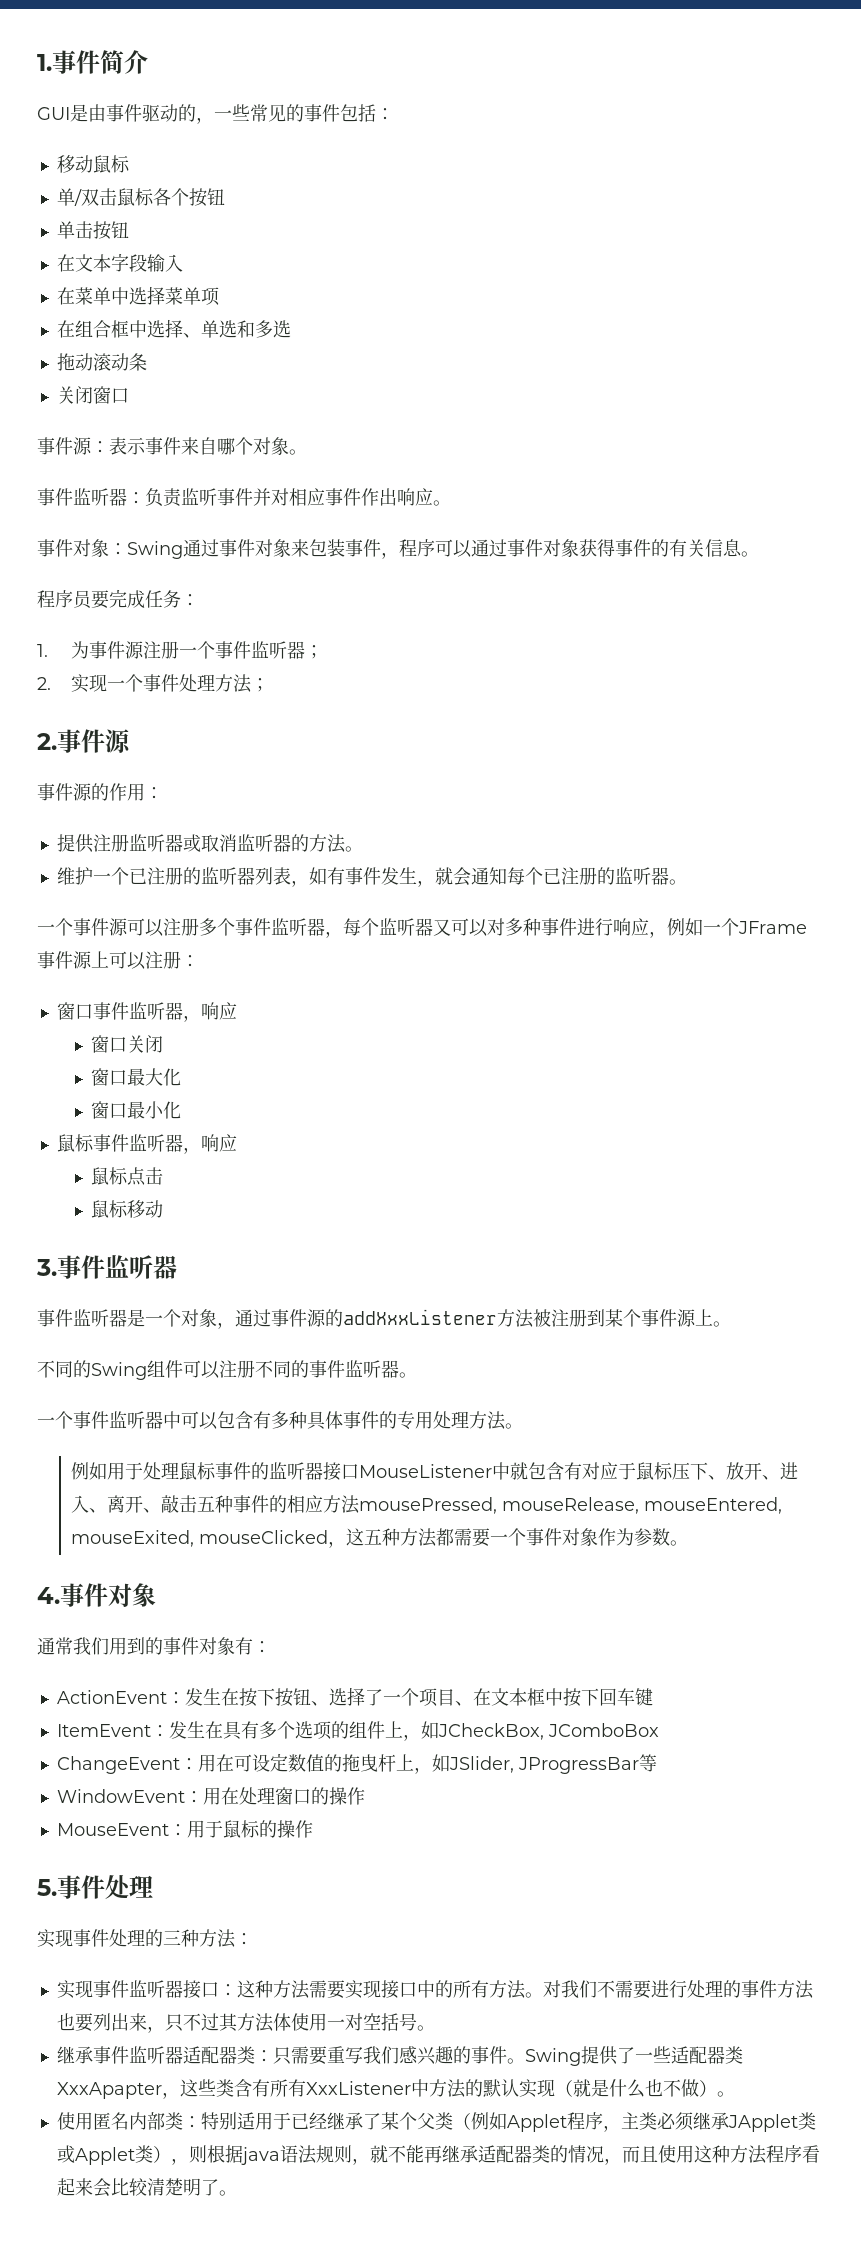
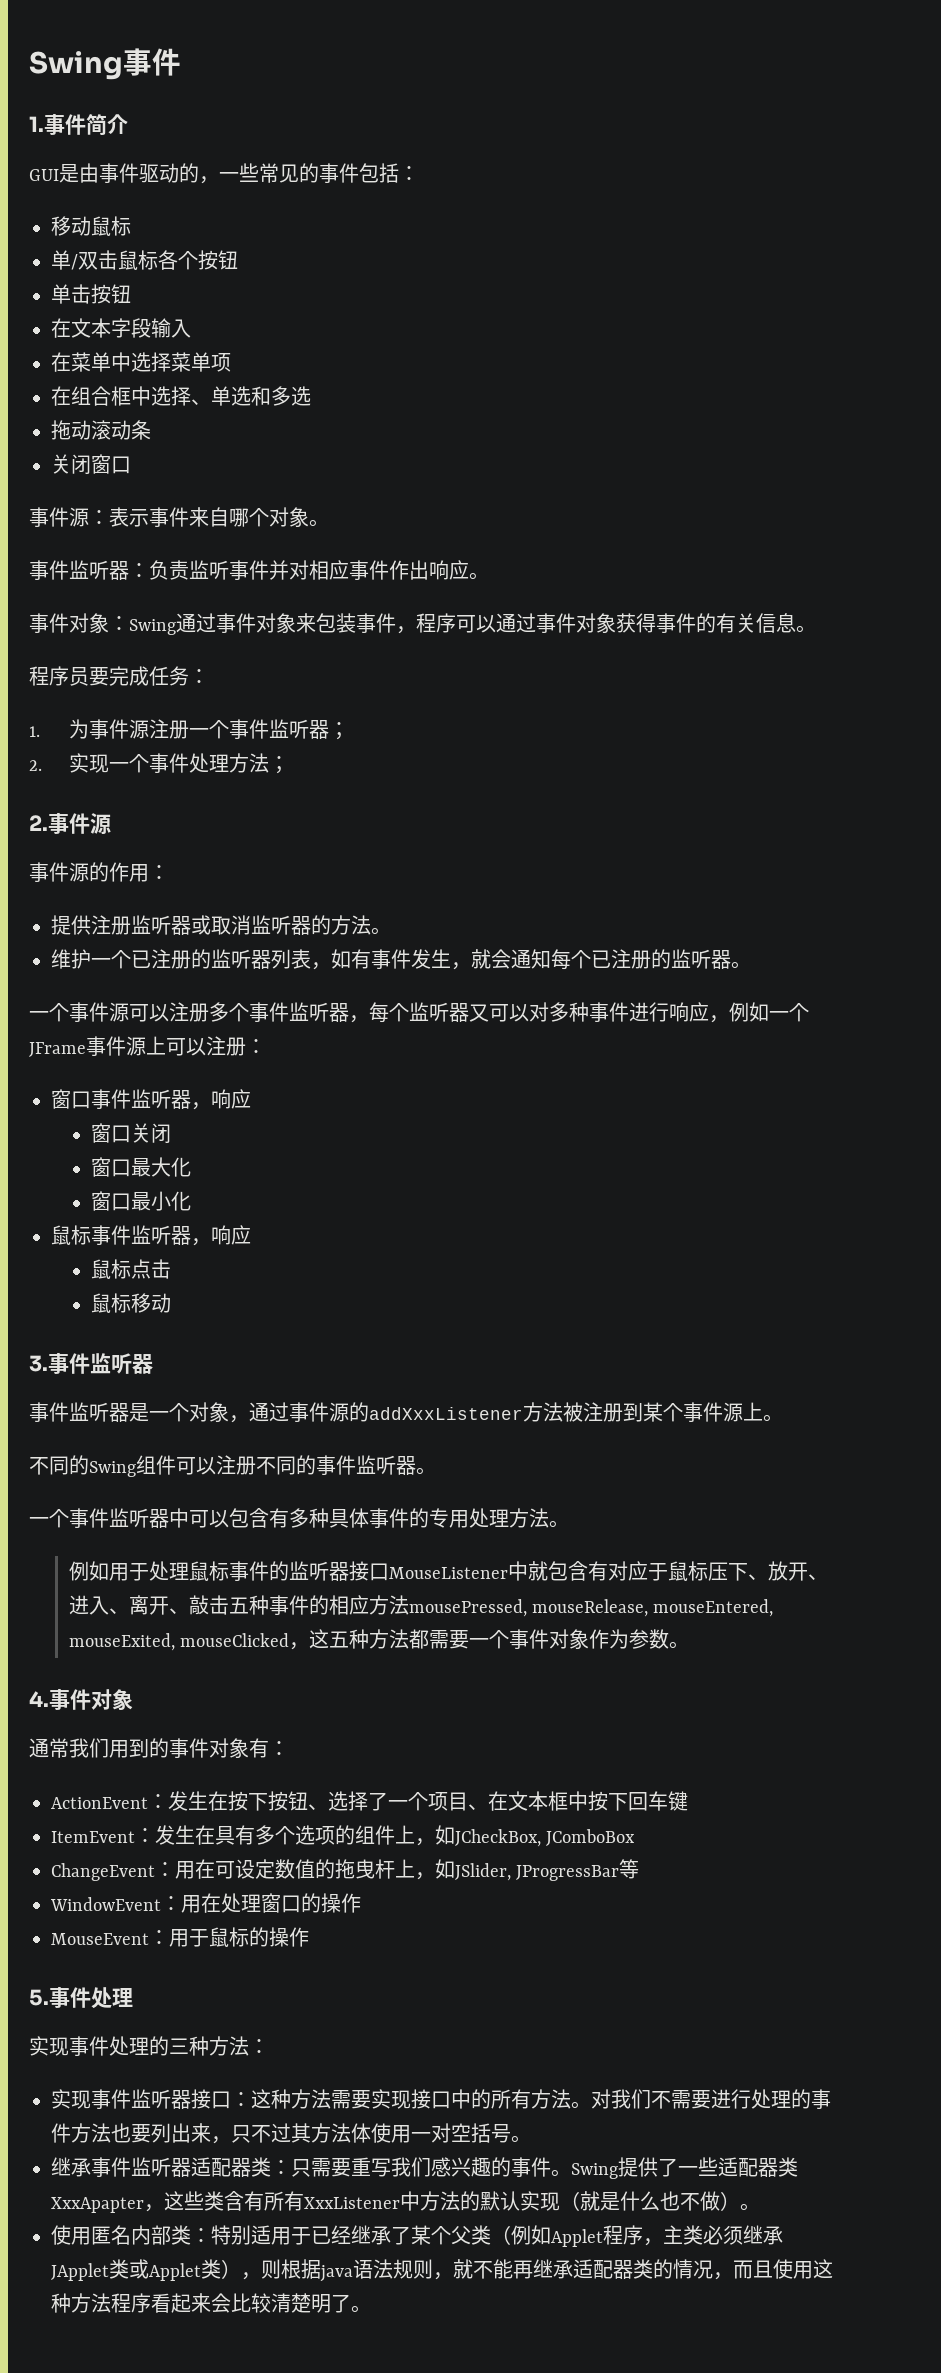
+ Swing事件

